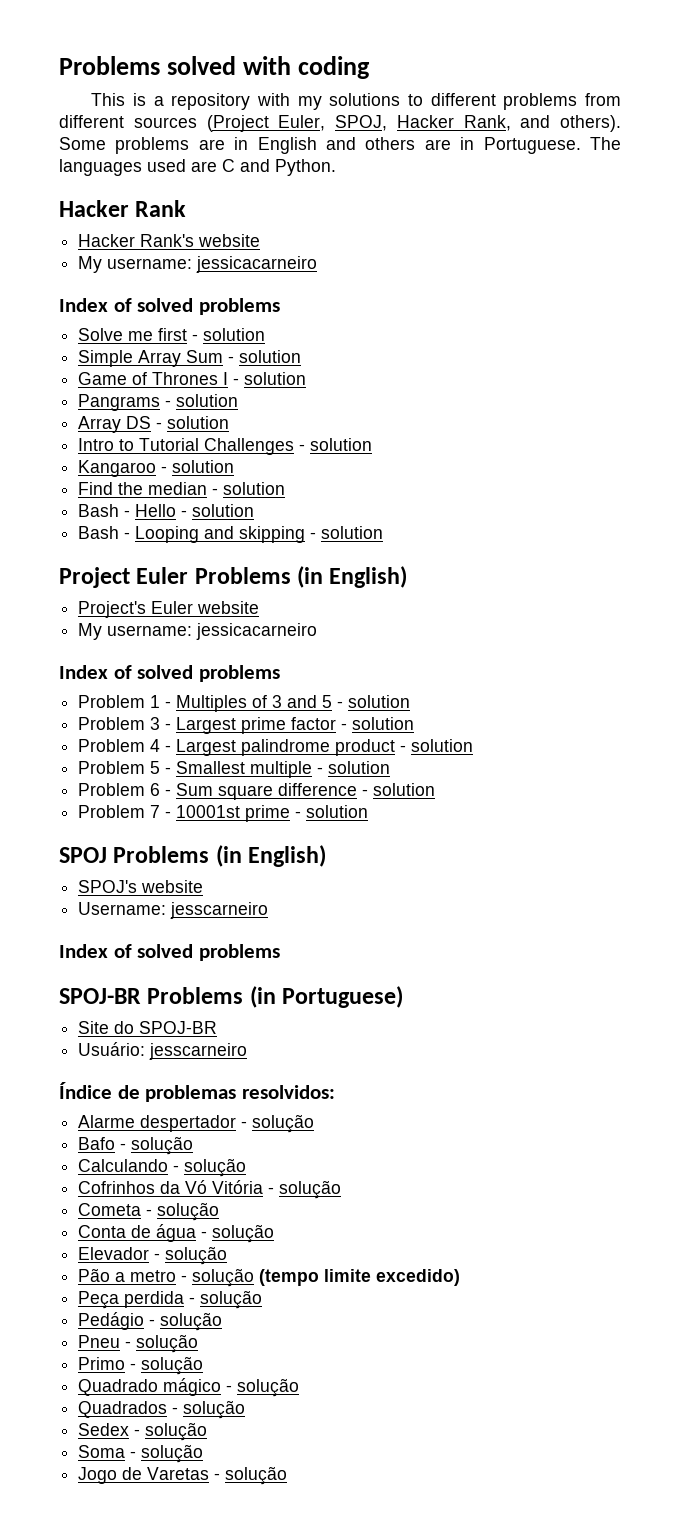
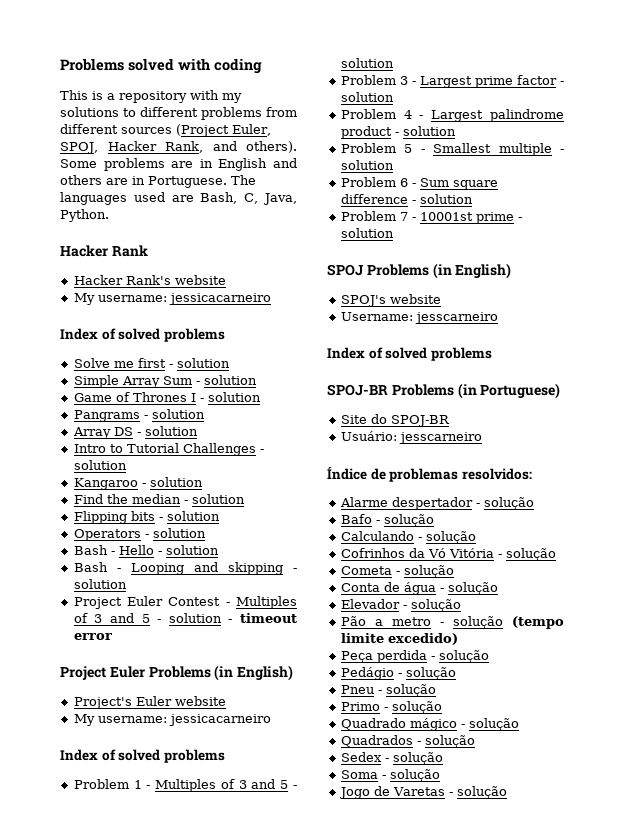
- The languages used are C and Python.
+ The languages used are Bash, C, Java, Python.
+ Flipping bits - solution
+ Operators - solution
+ Project Euler Contest - Multiples of 3 and 5 - solution - timeout error

